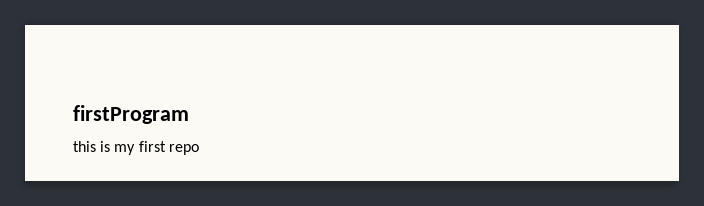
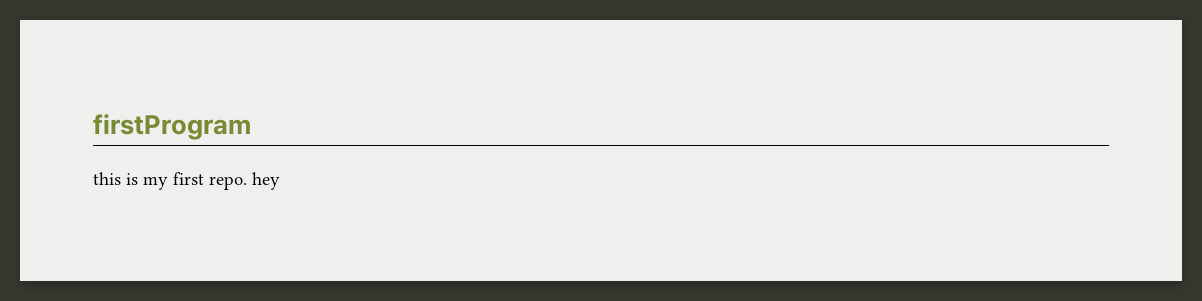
- this is my first repo
+ this is my first repo. hey

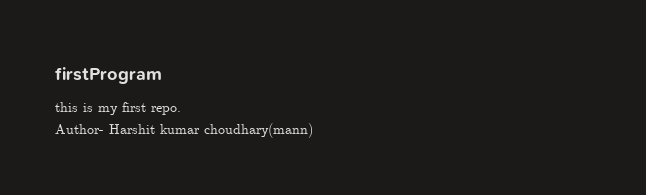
- this is my first repo. hey
+ this is my first repo.
+ Author- Harshit kumar choudhary(mann)

